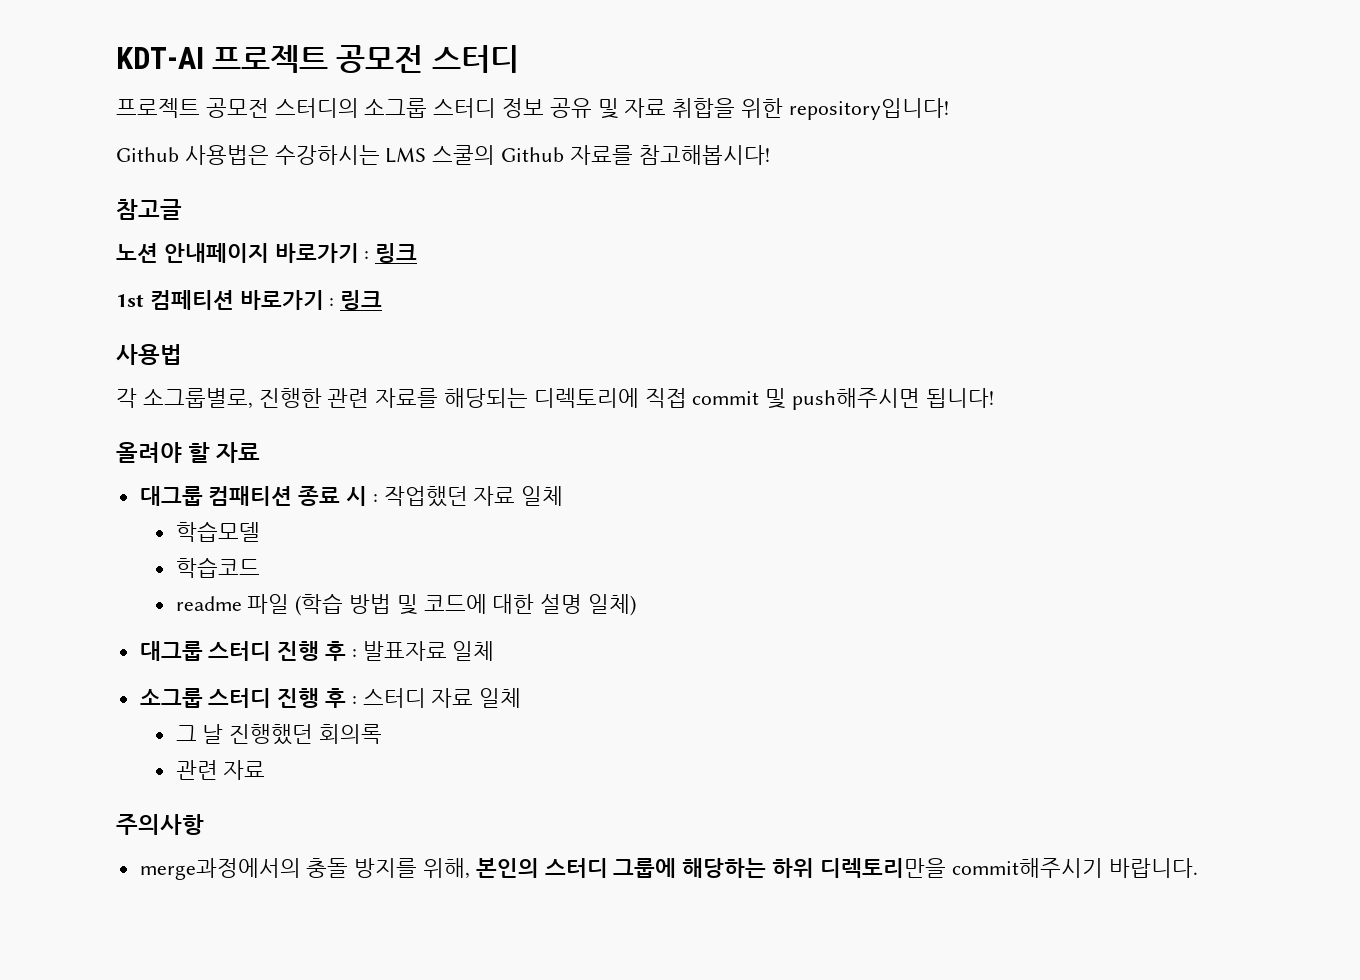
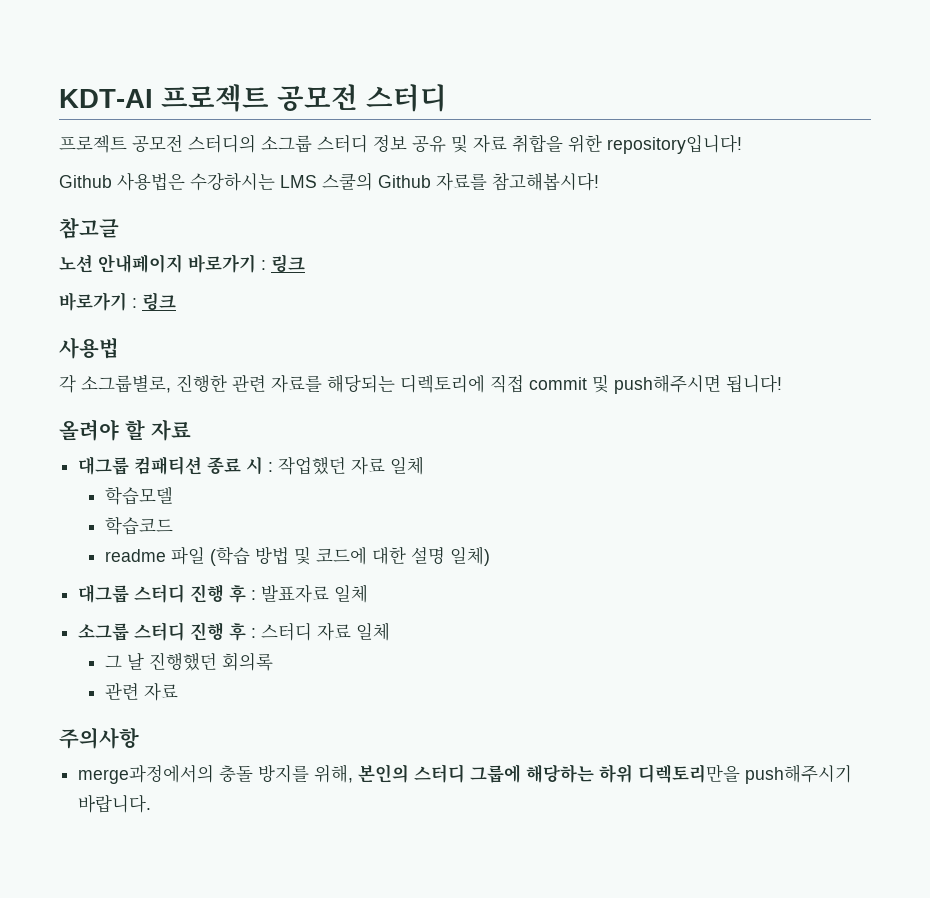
  노션 안내페이지 바로가기 : 링크
- 1st 컴페티션 바로가기 : 링크
+ 바로가기 : 링크
- merge과정에서의 충돌 방지를 위해, 본인의 스터디 그룹에 해당하는 하위 디렉토리만을 commit해주시기 바랍니다.
+ merge과정에서의 충돌 방지를 위해, 본인의 스터디 그룹에 해당하는 하위 디렉토리만을 push해주시기 바랍니다.

